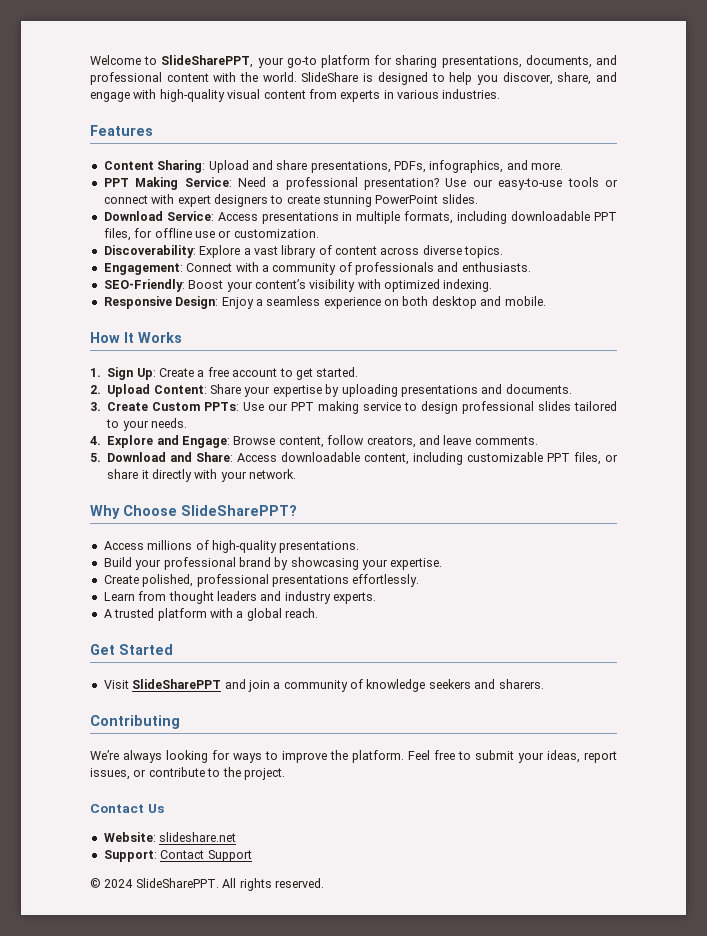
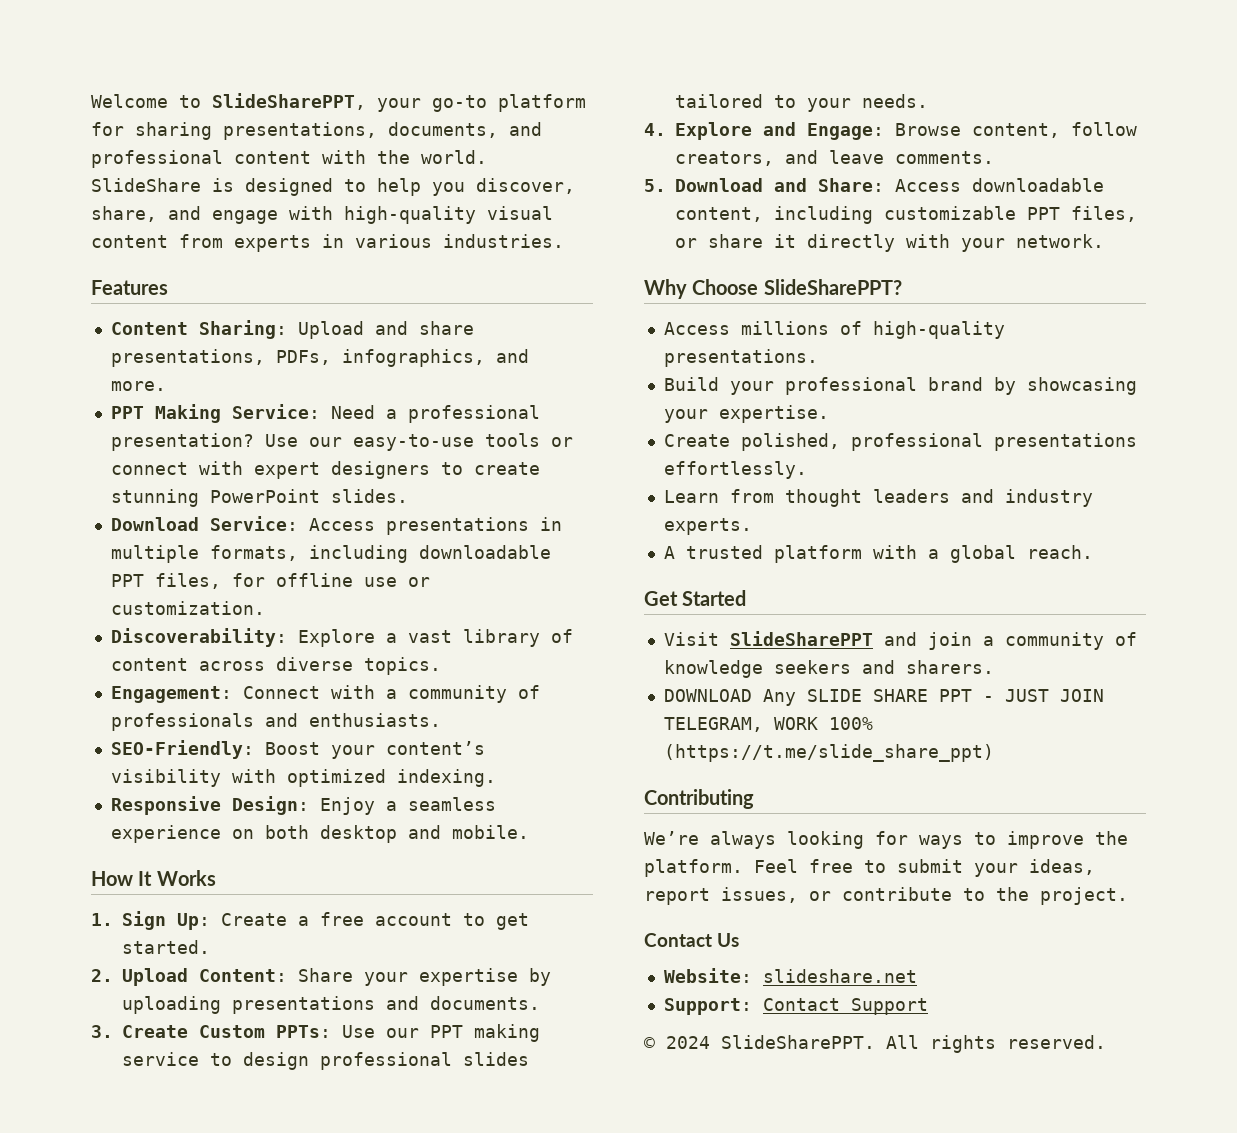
+ DOWNLOAD Any SLIDE SHARE PPT - JUST JOIN TELEGRAM, WORK 100% (https://t.me/slide_share_ppt)

